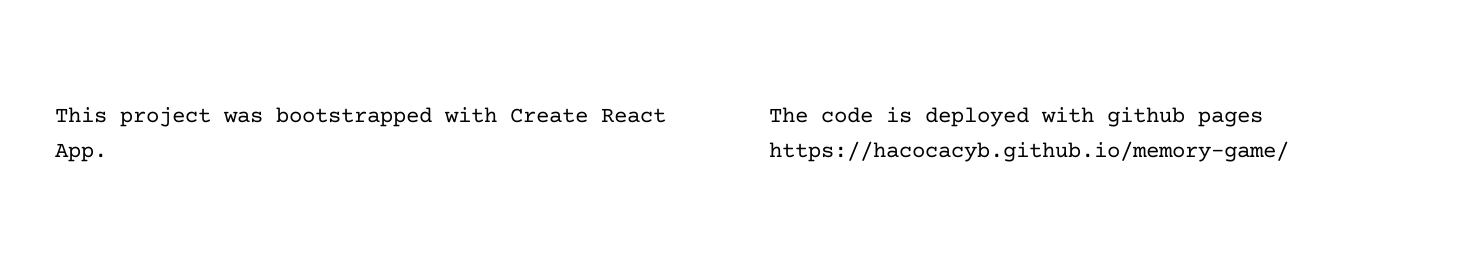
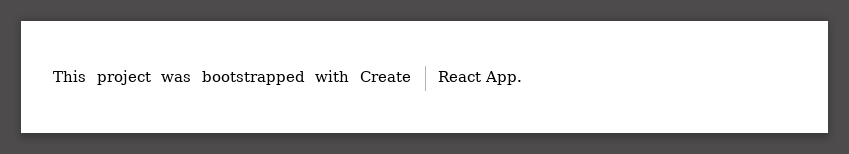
- The code is deployed with github pages https://hacocacyb.github.io/memory-game/

